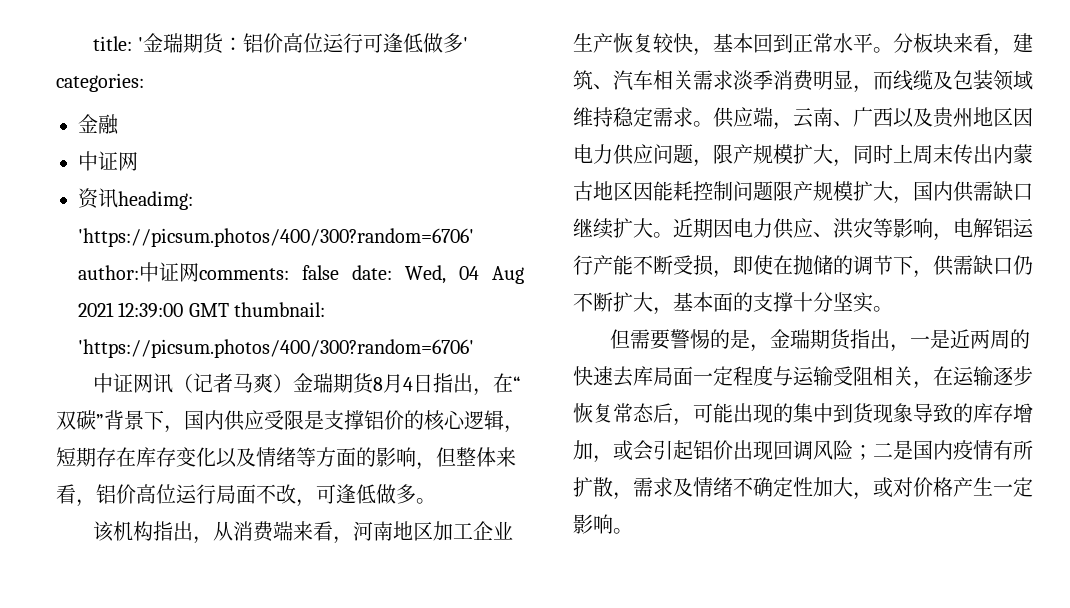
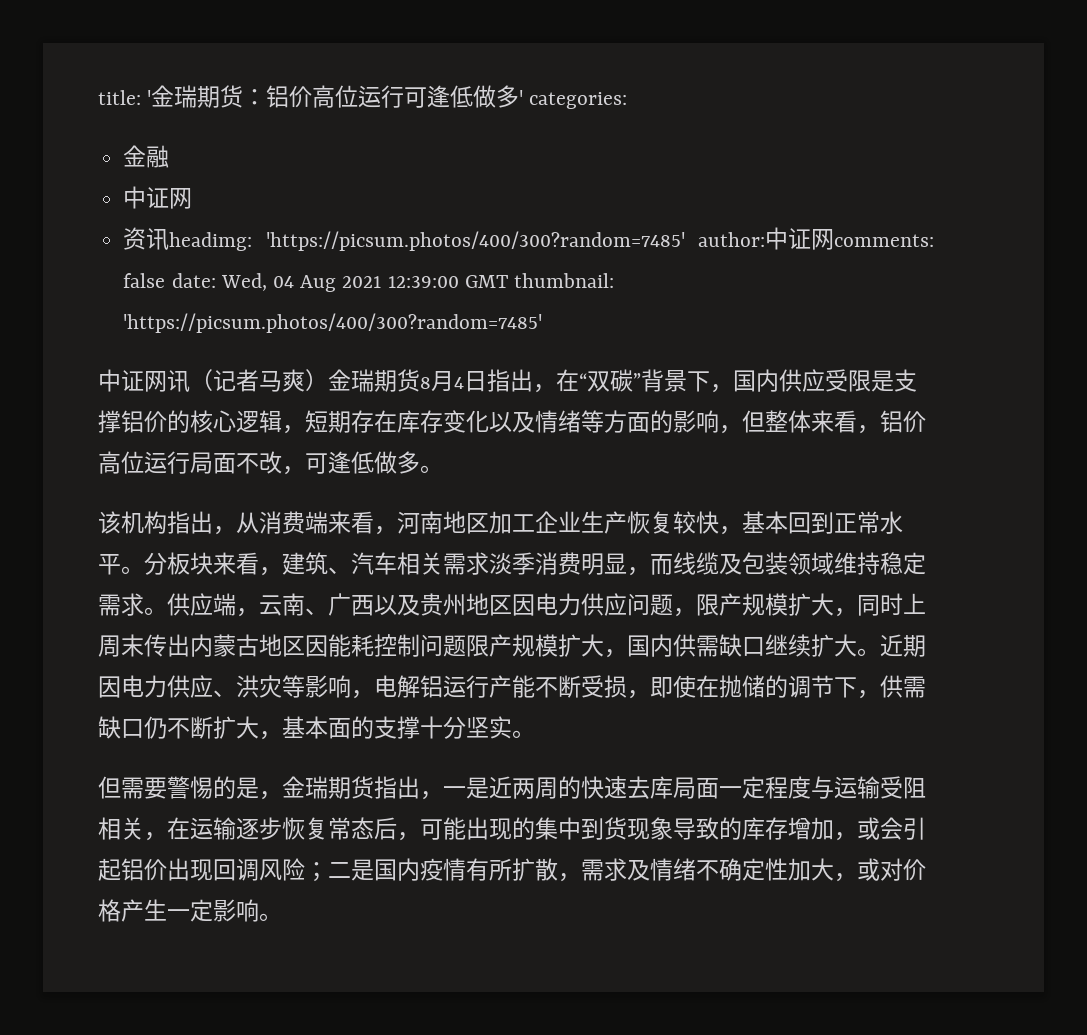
- 资讯headimg: 'https://picsum.photos/400/300?random=6706' author:中证网comments: false date: Wed, 04 Aug 2021 12:39:00 GMT thumbnail: 'https://picsum.photos/400/300?random=6706'
+ 资讯headimg: 'https://picsum.photos/400/300?random=7485' author:中证网comments: false date: Wed, 04 Aug 2021 12:39:00 GMT thumbnail: 'https://picsum.photos/400/300?random=7485'

